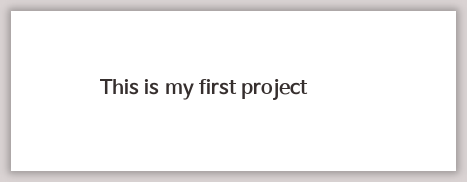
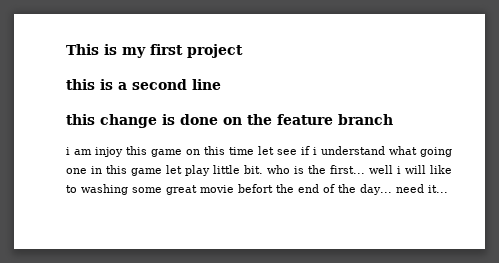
+ this is a second line
+ this change is done on the feature branch
+ i am injoy this game on this time let see if i understand what going one in this game let play little bit. who is the first... well i will like to washing some great movie befort the end of the day... need it...

